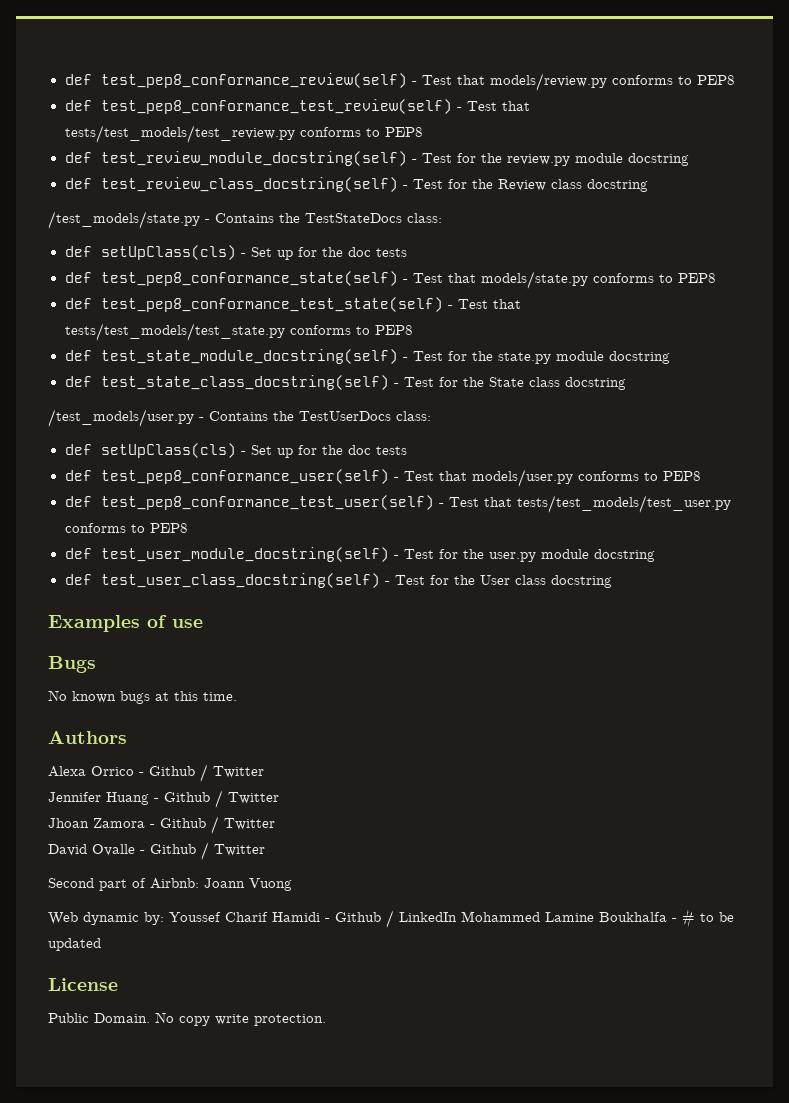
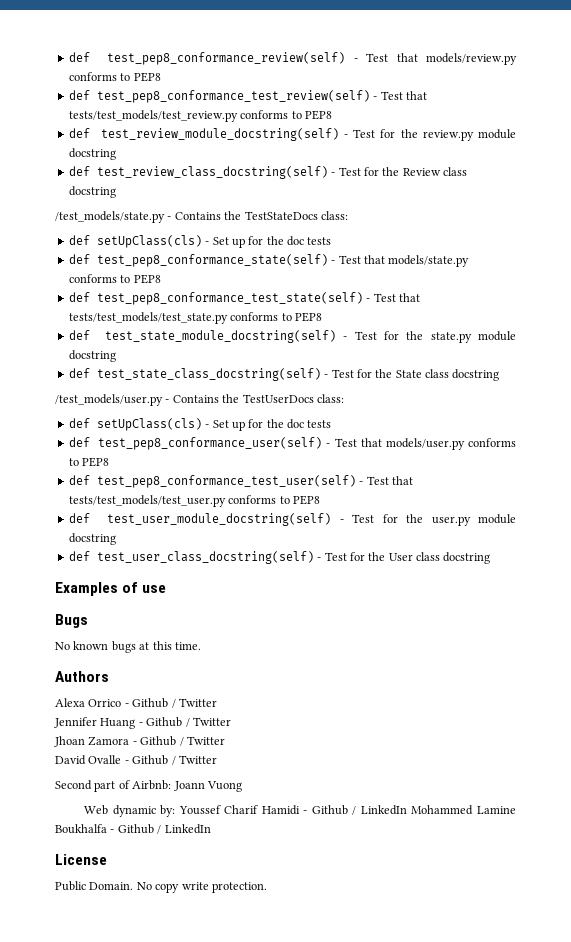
- Web dynamic by: Youssef Charif Hamidi - Github / LinkedIn Mohammed Lamine Boukhalfa - # to be updated
+ Web dynamic by: Youssef Charif Hamidi - Github / LinkedIn Mohammed Lamine Boukhalfa - Github / LinkedIn

